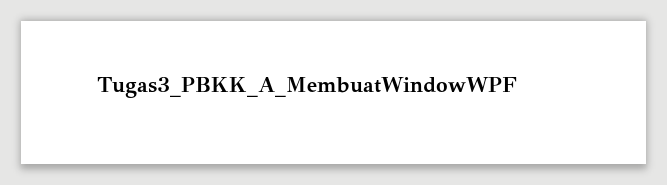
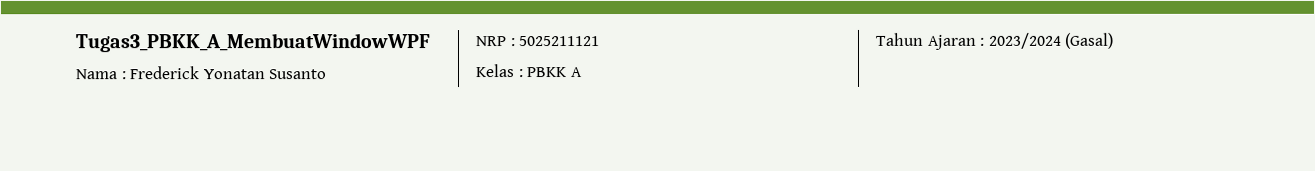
+ Nama : Frederick Yonatan Susanto
+ NRP : 5025211121
+ Kelas : PBKK A
+ Tahun Ajaran : 2023/2024 (Gasal)

